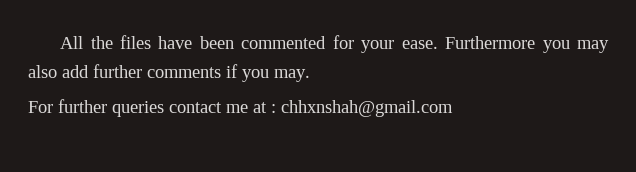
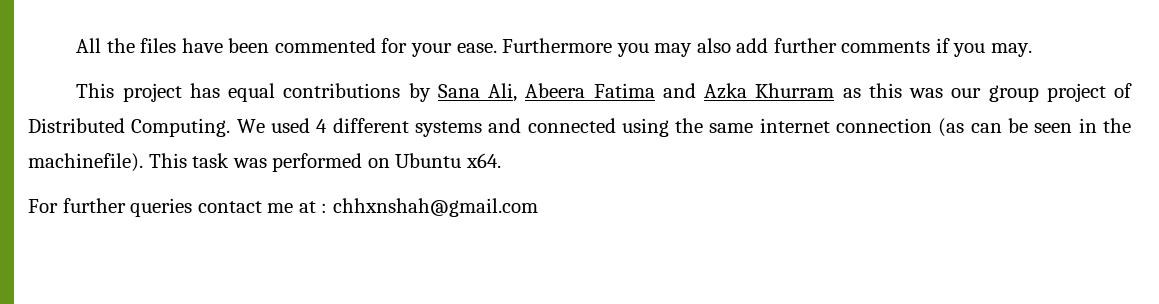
+ This project has equal contributions by Sana Ali, Abeera Fatima and Azka Khurram as this was our group project of Distributed Computing. We used 4 different systems and connected using the same internet connection (as can be seen in the machinefile). This task was performed on Ubuntu x64.

